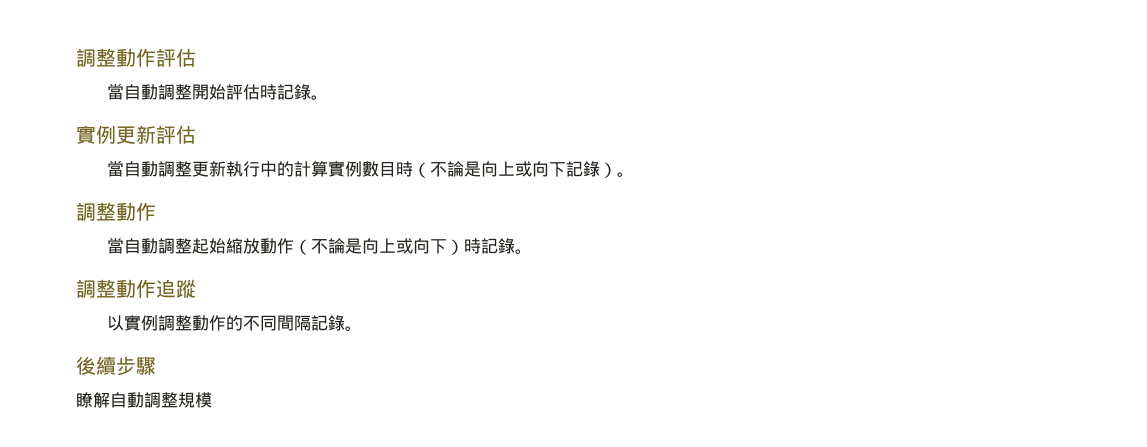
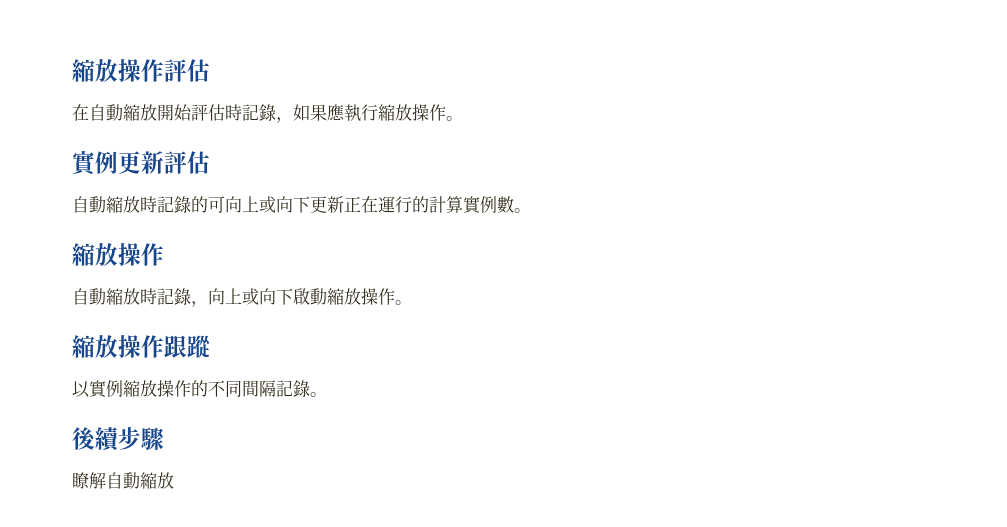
- 調整動作評估
+ 縮放操作評估
- 當自動調整開始評估時記錄。
+ 在自動縮放開始評估時記錄，如果應執行縮放操作。
- 當自動調整更新執行中的計算實例數目時（不論是向上或向下記錄）。
- 調整動作
- 當自動調整起始縮放動作（不論是向上或向下）時記錄。
- 調整動作追蹤
+ 自動縮放時記錄的可向上或向下更新正在運行的計算實例數。
+ 縮放操作
+ 自動縮放時記錄，向上或向下啟動縮放操作。
+ 縮放操作跟蹤
- 以實例調整動作的不同間隔記錄。
+ 以實例縮放操作的不同間隔記錄。
- 瞭解自動調整規模
+ 瞭解自動縮放

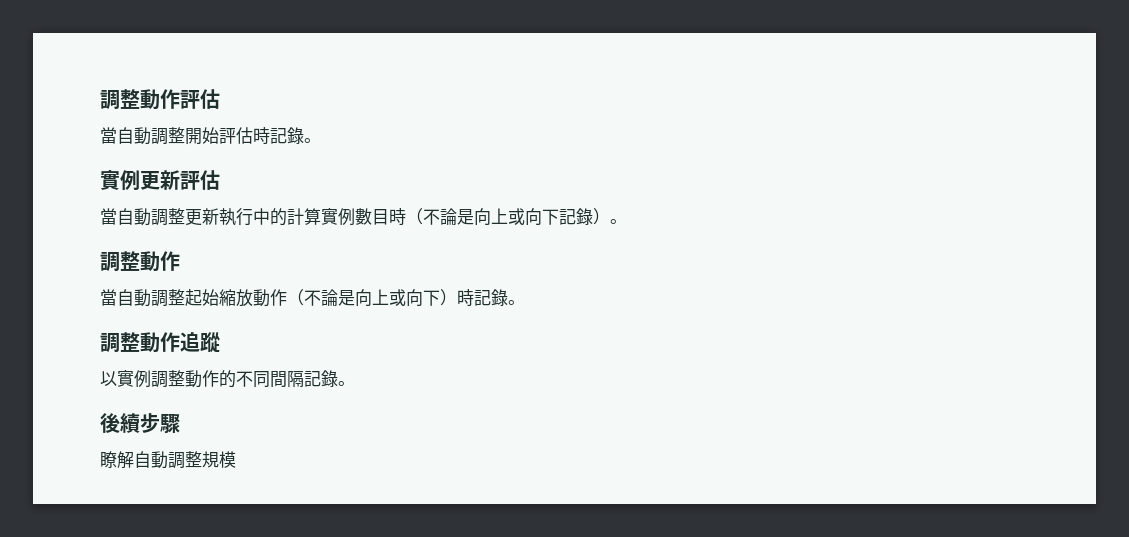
- 縮放操作評估
+ 調整動作評估
- 在自動縮放開始評估時記錄，如果應執行縮放操作。
+ 當自動調整開始評估時記錄。
- 自動縮放時記錄的可向上或向下更新正在運行的計算實例數。
- 縮放操作
- 自動縮放時記錄，向上或向下啟動縮放操作。
- 縮放操作跟蹤
+ 當自動調整更新執行中的計算實例數目時（不論是向上或向下記錄）。
+ 調整動作
+ 當自動調整起始縮放動作（不論是向上或向下）時記錄。
+ 調整動作追蹤
- 以實例縮放操作的不同間隔記錄。
+ 以實例調整動作的不同間隔記錄。
- 瞭解自動縮放
+ 瞭解自動調整規模

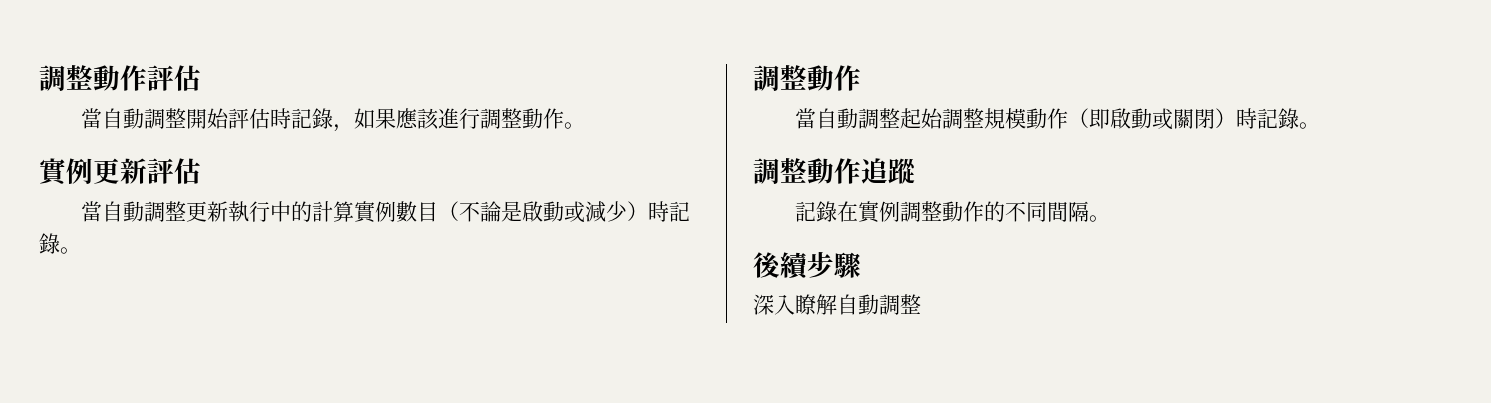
- 當自動調整開始評估時記錄。
+ 當自動調整開始評估時記錄，如果應該進行調整動作。
- 當自動調整更新執行中的計算實例數目時（不論是向上或向下記錄）。
+ 當自動調整更新執行中的計算實例數目（不論是啟動或減少）時記錄。
- 當自動調整起始縮放動作（不論是向上或向下）時記錄。
+ 當自動調整起始調整規模動作（即啟動或關閉）時記錄。
- 以實例調整動作的不同間隔記錄。
+ 記錄在實例調整動作的不同間隔。
- 瞭解自動調整規模
+ 深入瞭解自動調整

